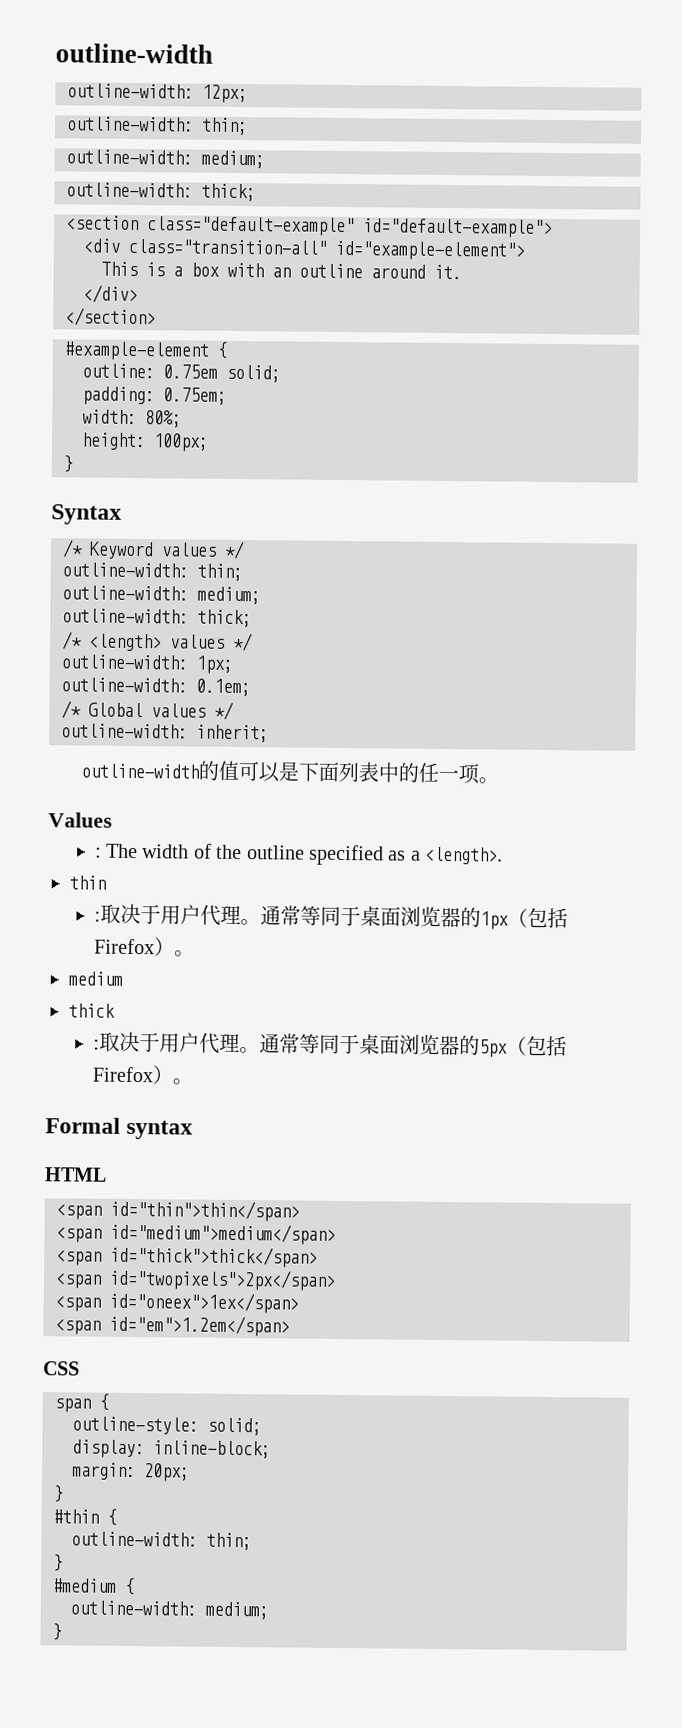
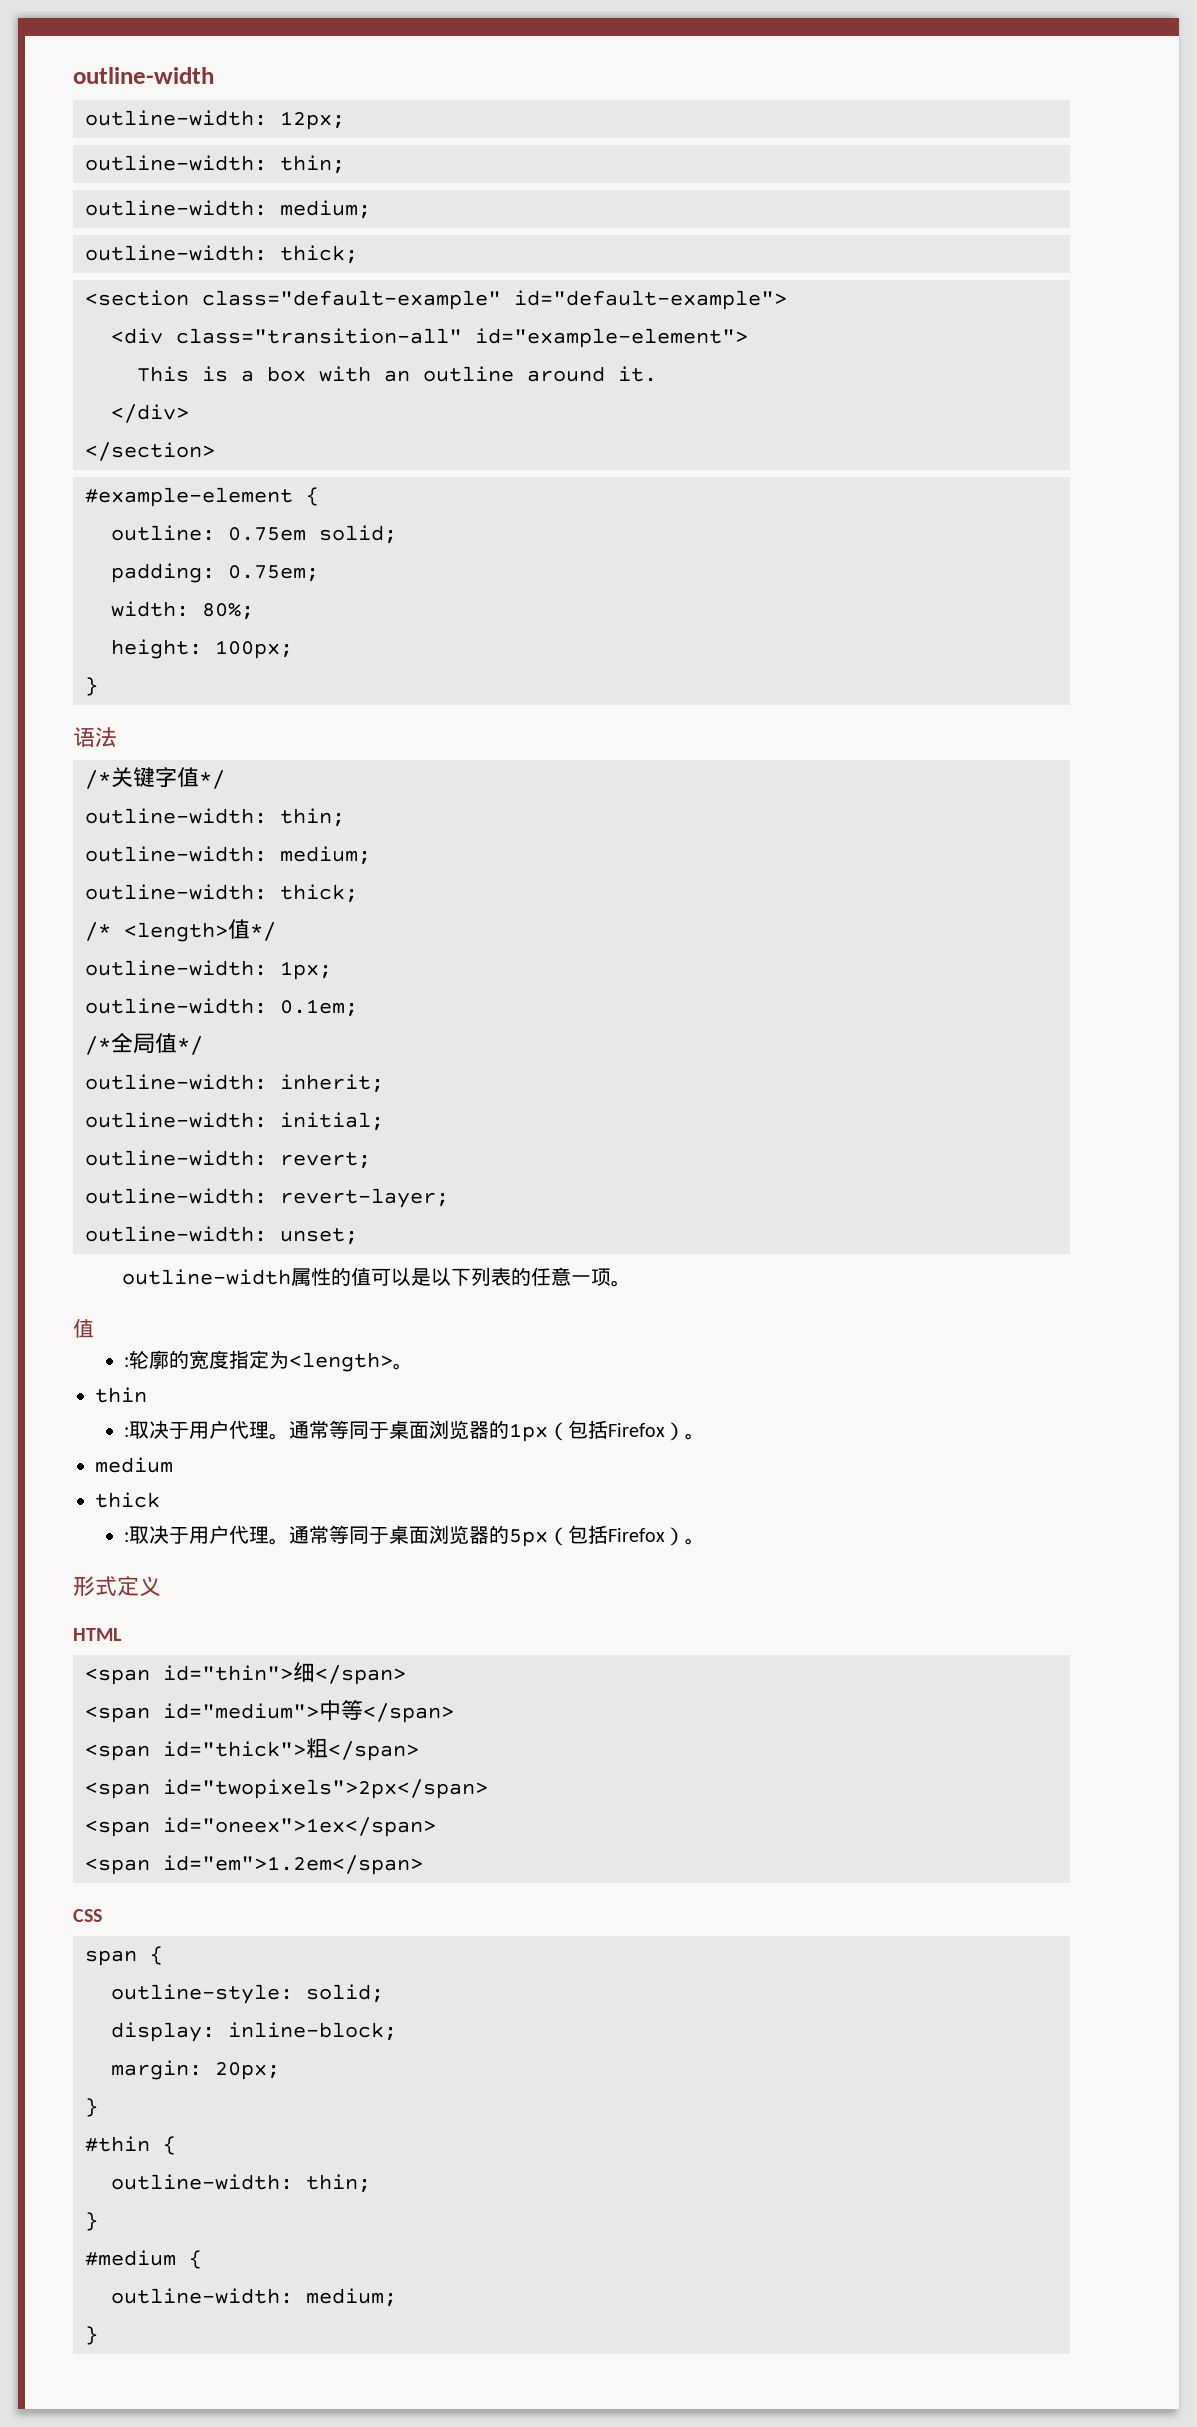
- Syntax
- /* Keyword values */
+ 语法
+ /*关键字值*/
- /* <length> values */
+ /* <length>值*/
- /* Global values */
+ /*全局值*/
- outline-width的值可以是下面列表中的任一项。
- Values
- : The width of the outline specified as a <length>.
+ outline-width: initial;
+ outline-width: revert;
+ outline-width: revert-layer;
+ outline-width: unset;
+ outline-width属性的值可以是以下列表的任意一项。
+ 值
+ :轮廓的宽度指定为<length>。
- Formal syntax
+ 形式定义
- <span id="thin">thin</span>
- <span id="medium">medium</span>
- <span id="thick">thick</span>
+ <span id="thin">细</span>
+ <span id="medium">中等</span>
+ <span id="thick">粗</span>

